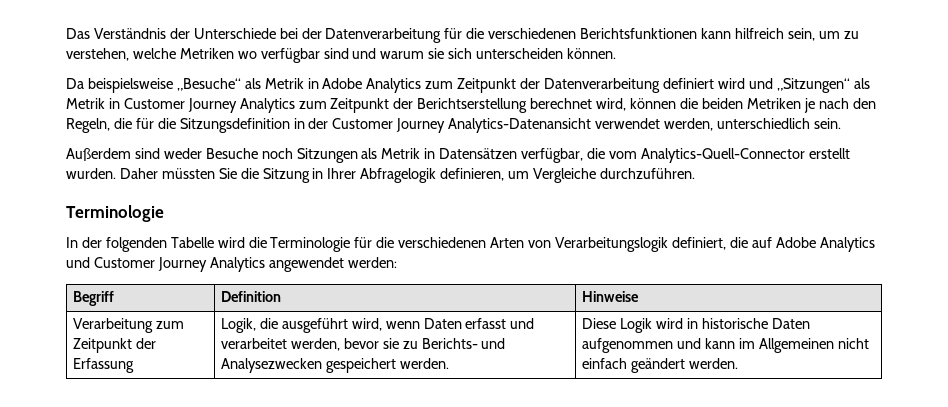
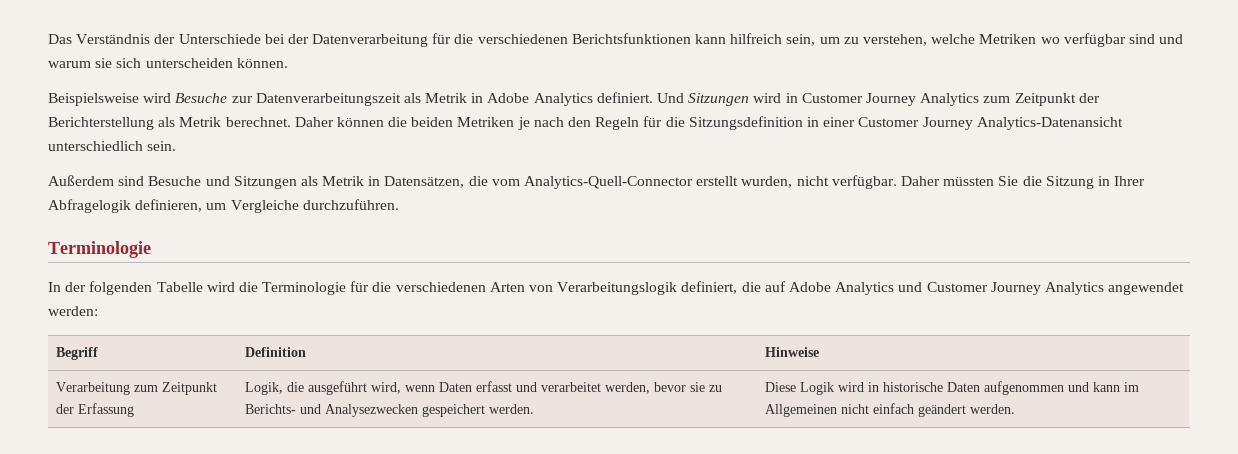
- Da beispielsweise „Besuche“ als Metrik in Adobe Analytics zum Zeitpunkt der Datenverarbeitung definiert wird und „Sitzungen“ als Metrik in Customer Journey Analytics zum Zeitpunkt der Berichtserstellung berechnet wird, können die beiden Metriken je nach den Regeln, die für die Sitzungsdefinition in der Customer Journey Analytics-Datenansicht verwendet werden, unterschiedlich sein.
+ Beispielsweise wird Besuche zur Datenverarbeitungszeit als Metrik in Adobe Analytics definiert. Und Sitzungen wird in Customer Journey Analytics zum Zeitpunkt der Berichterstellung als Metrik berechnet. Daher können die beiden Metriken je nach den Regeln für die Sitzungsdefinition in einer Customer Journey Analytics-Datenansicht unterschiedlich sein.
- Außerdem sind weder Besuche noch Sitzungen als Metrik in Datensätzen verfügbar, die vom Analytics-Quell-Connector erstellt wurden.
+ Außerdem sind Besuche und Sitzungen als Metrik in Datensätzen, die vom Analytics-Quell-Connector erstellt wurden, nicht verfügbar.

